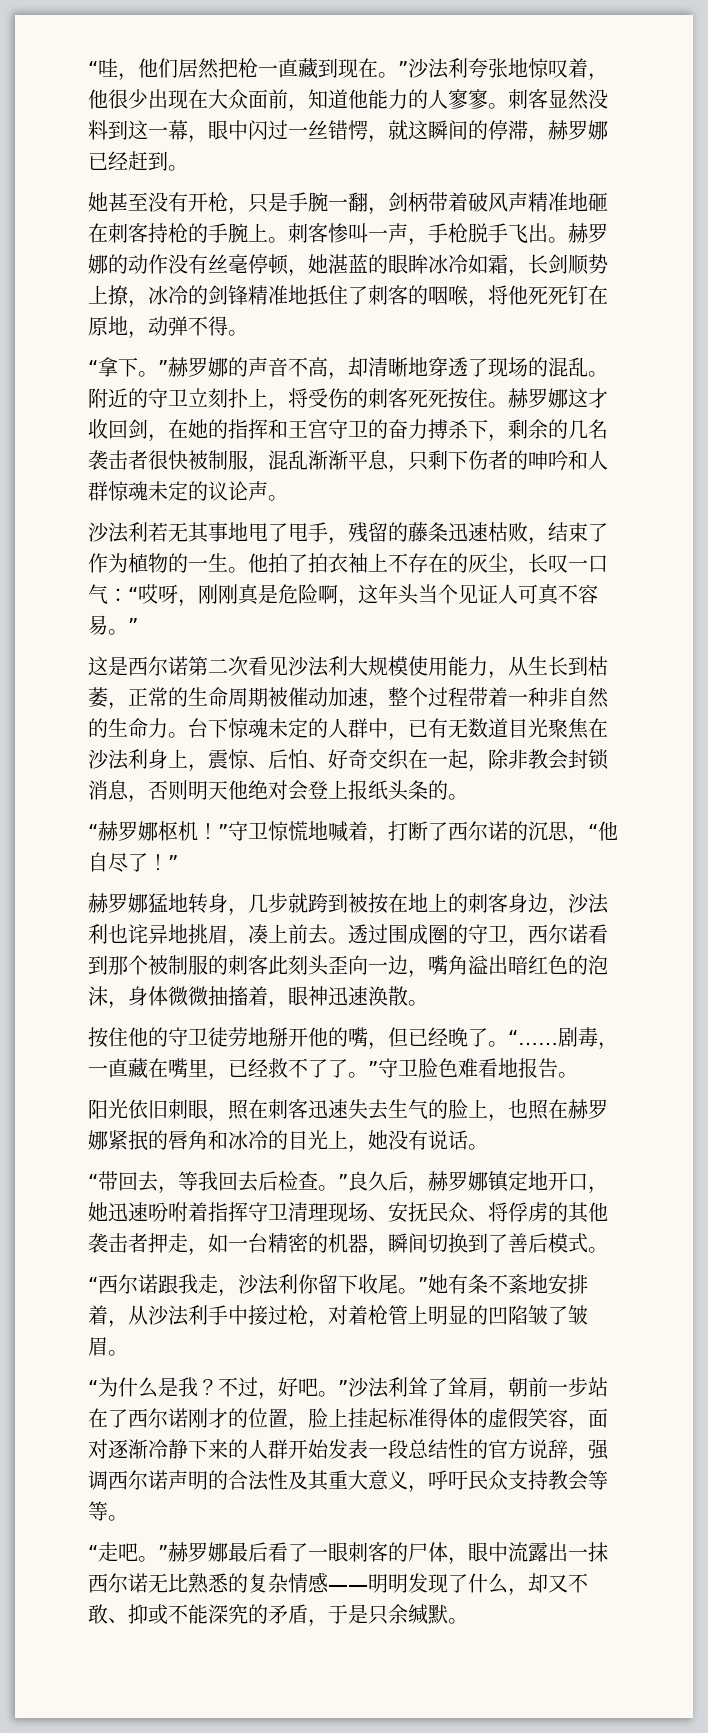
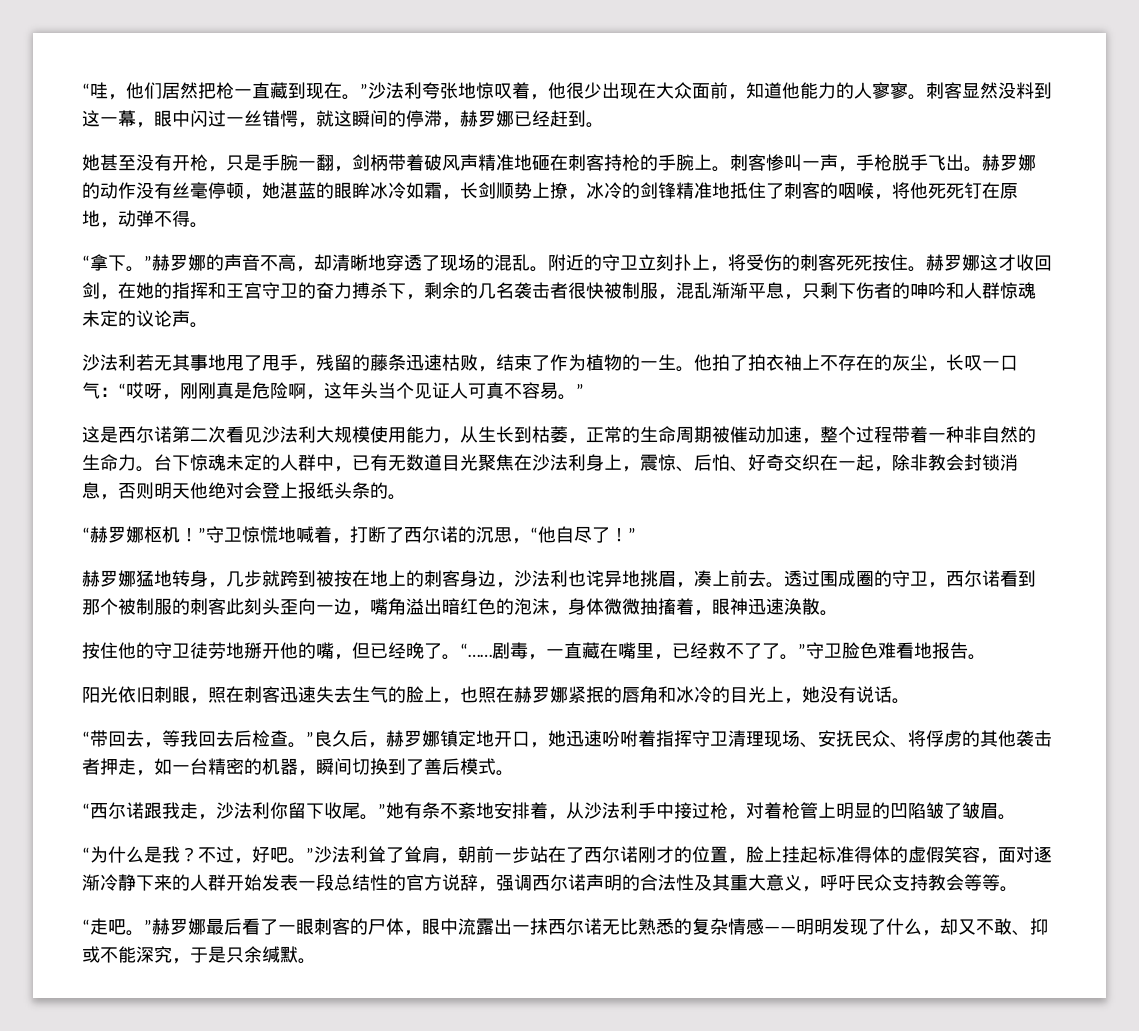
- “走吧。”赫罗娜最后看了一眼刺客的尸体，眼中流露出一抹西尔诺无比熟悉的复杂情感——明明发现了什么，却又不敢、抑或不能深究的矛盾，于是只余缄默。
+ “走吧。”赫罗娜最后看了一眼刺客的尸体，眼中流露出一抹西尔诺无比熟悉的复杂情感——明明发现了什么，却又不敢、抑或不能深究，于是只余缄默。

